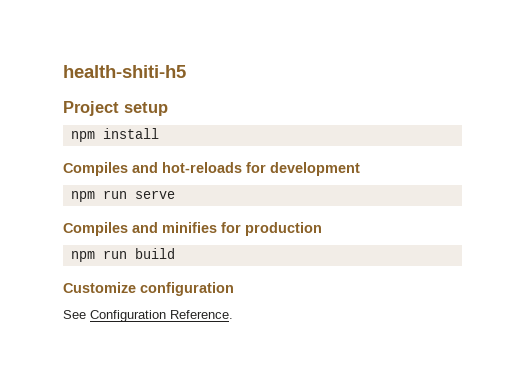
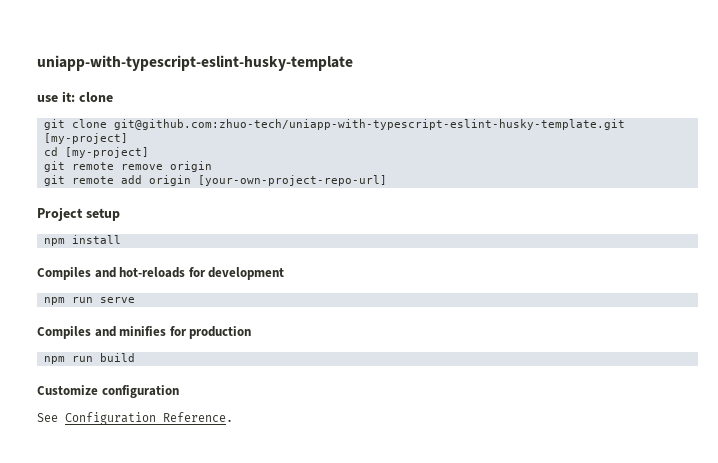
- health-shiti-h5
+ uniapp-with-typescript-eslint-husky-template
+ use it: clone
+ git clone git@github.com:zhuo-tech/uniapp-with-typescript-eslint-husky-template.git [my-project]
+ cd [my-project]
+ git remote remove origin
+ git remote add origin [your-own-project-repo-url]

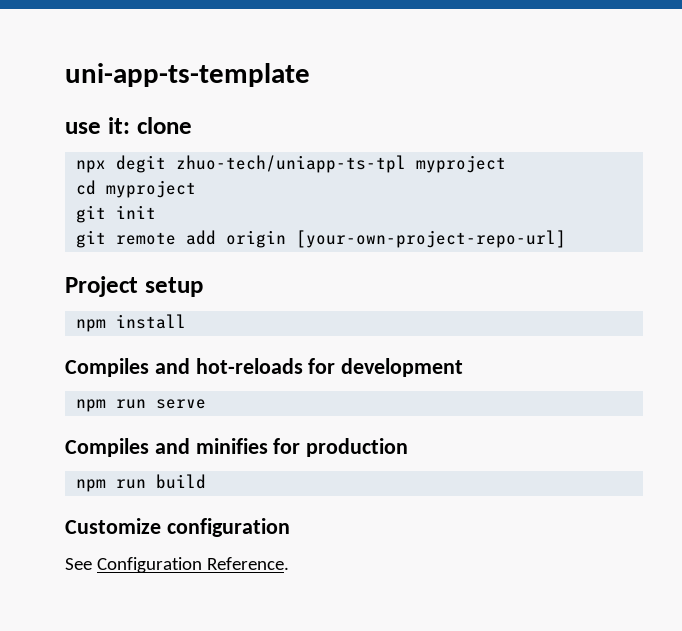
- uniapp-with-typescript-eslint-husky-template
+ uni-app-ts-template
- git clone git@github.com:zhuo-tech/uniapp-with-typescript-eslint-husky-template.git [my-project]
+ npx degit zhuo-tech/uniapp-ts-tpl myproject
- cd [my-project]
- git remote remove origin
+ cd myproject
+ git init

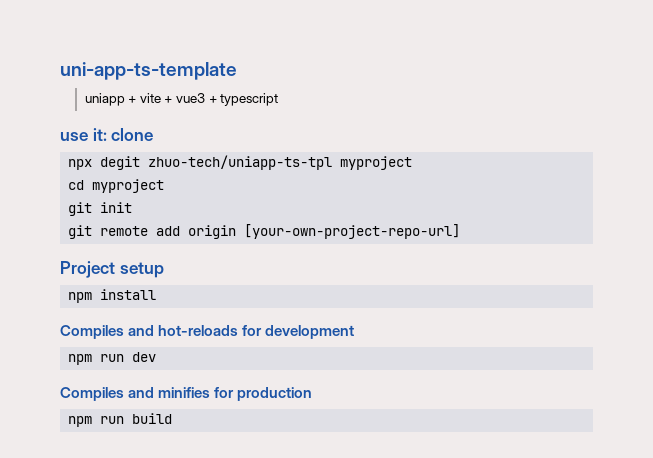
+ uniapp + vite + vue3 + typescript
- npm run serve
+ npm run dev
- Customize configuration
- See Configuration Reference.

